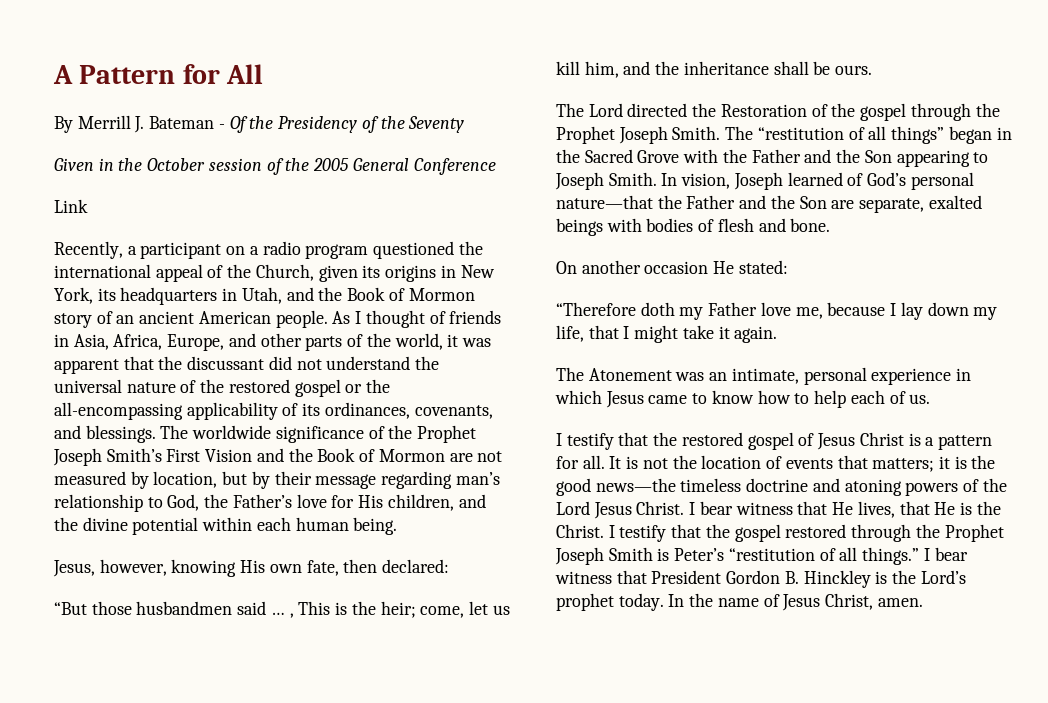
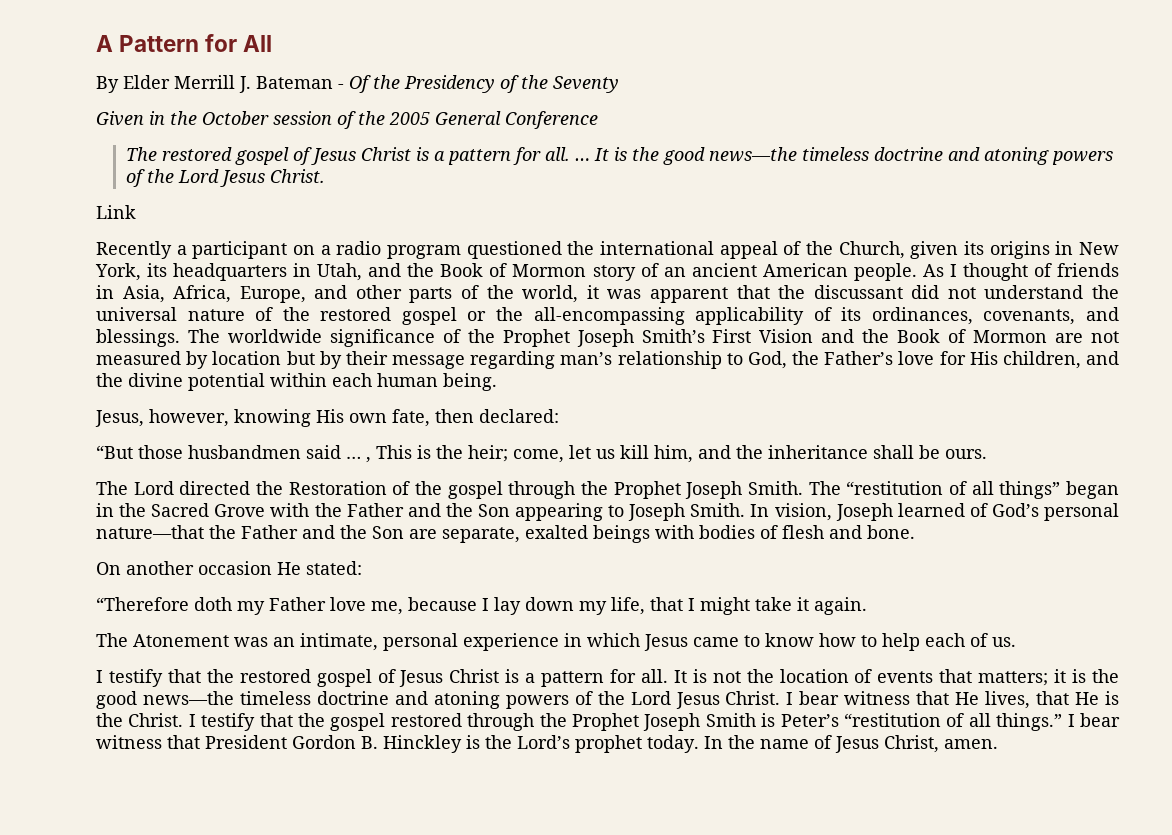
- By Merrill J. Bateman - Of the Presidency of the Seventy
+ By Elder Merrill J. Bateman - Of the Presidency of the Seventy
+ The restored gospel of Jesus Christ is a pattern for all. … It is the good news—the timeless doctrine and atoning powers of the Lord Jesus Christ.
- Recently, a participant on a radio program questioned the international appeal of the Church, given its origins in New York, its headquarters in Utah, and the Book of Mormon story of an ancient American people.
+ Recently a participant on a radio program questioned the international appeal of the Church, given its origins in New York, its headquarters in Utah, and the Book of Mormon story of an ancient American people.
- The worldwide significance of the Prophet Joseph Smith’s First Vision and the Book of Mormon are not measured by location, but by their message regarding man’s relationship to God, the Father’s love for His children, and the divine potential within each human being.
+ The worldwide significance of the Prophet Joseph Smith’s First Vision and the Book of Mormon are not measured by location but by their message regarding man’s relationship to God, the Father’s love for His children, and the divine potential within each human being.

